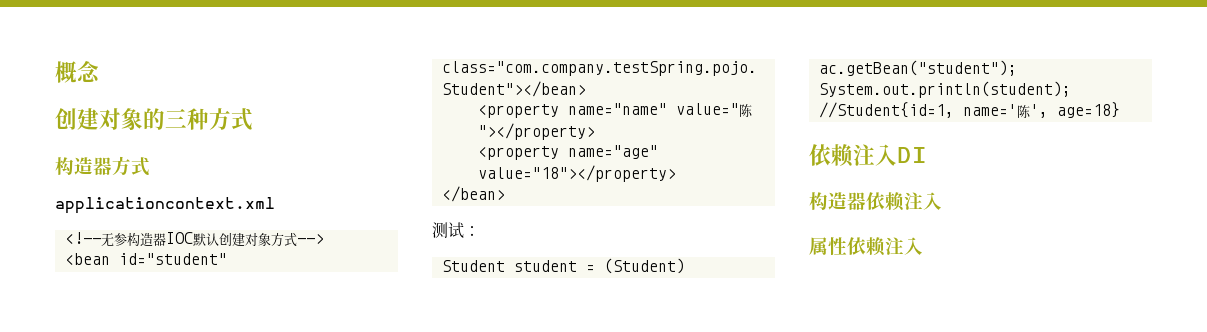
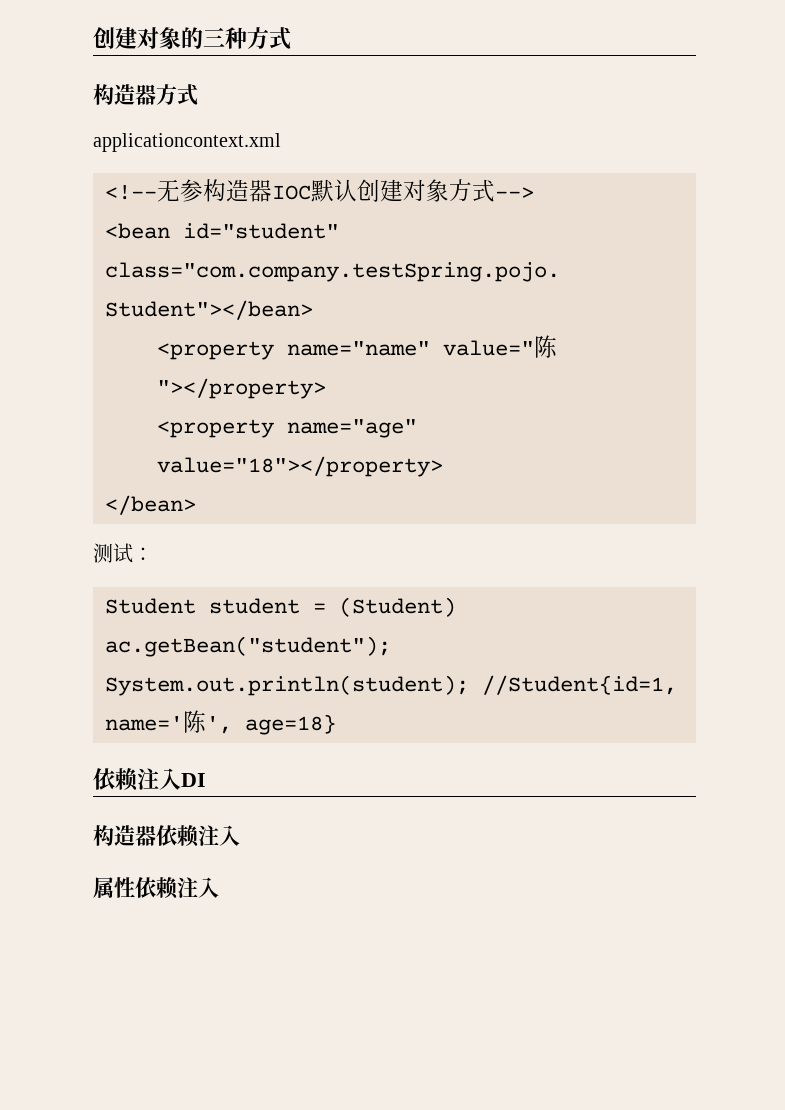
- 概念

